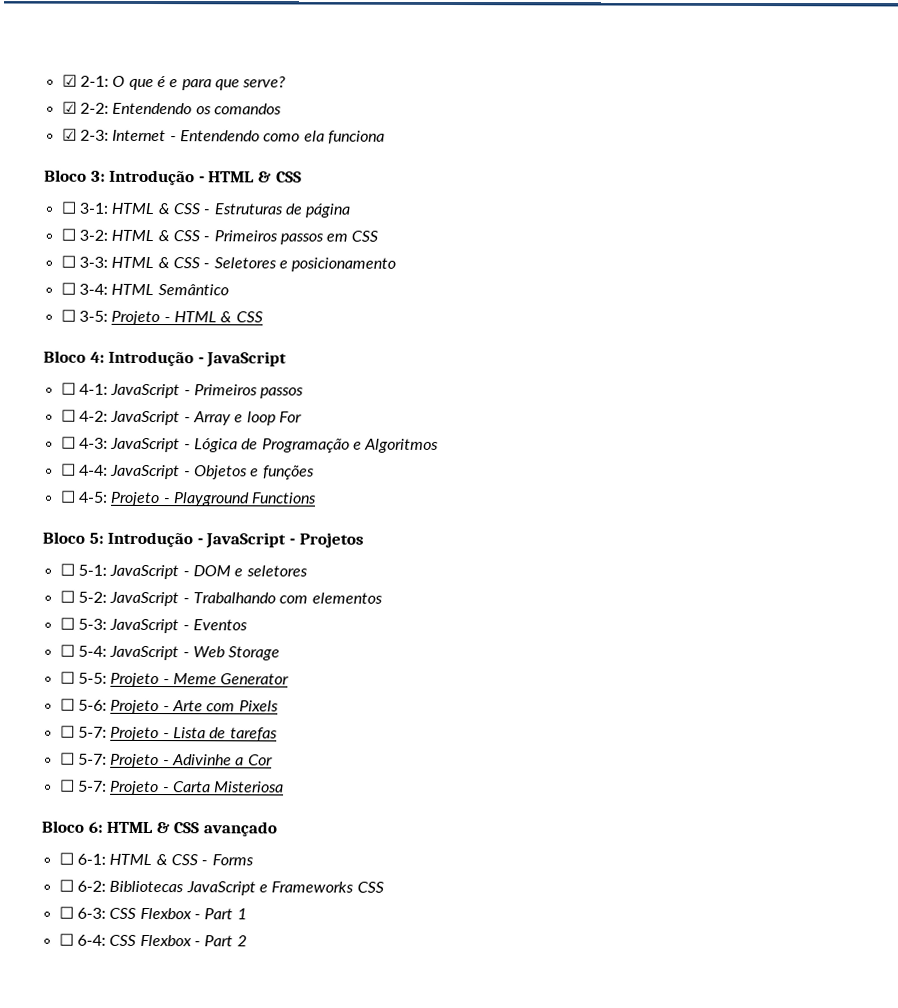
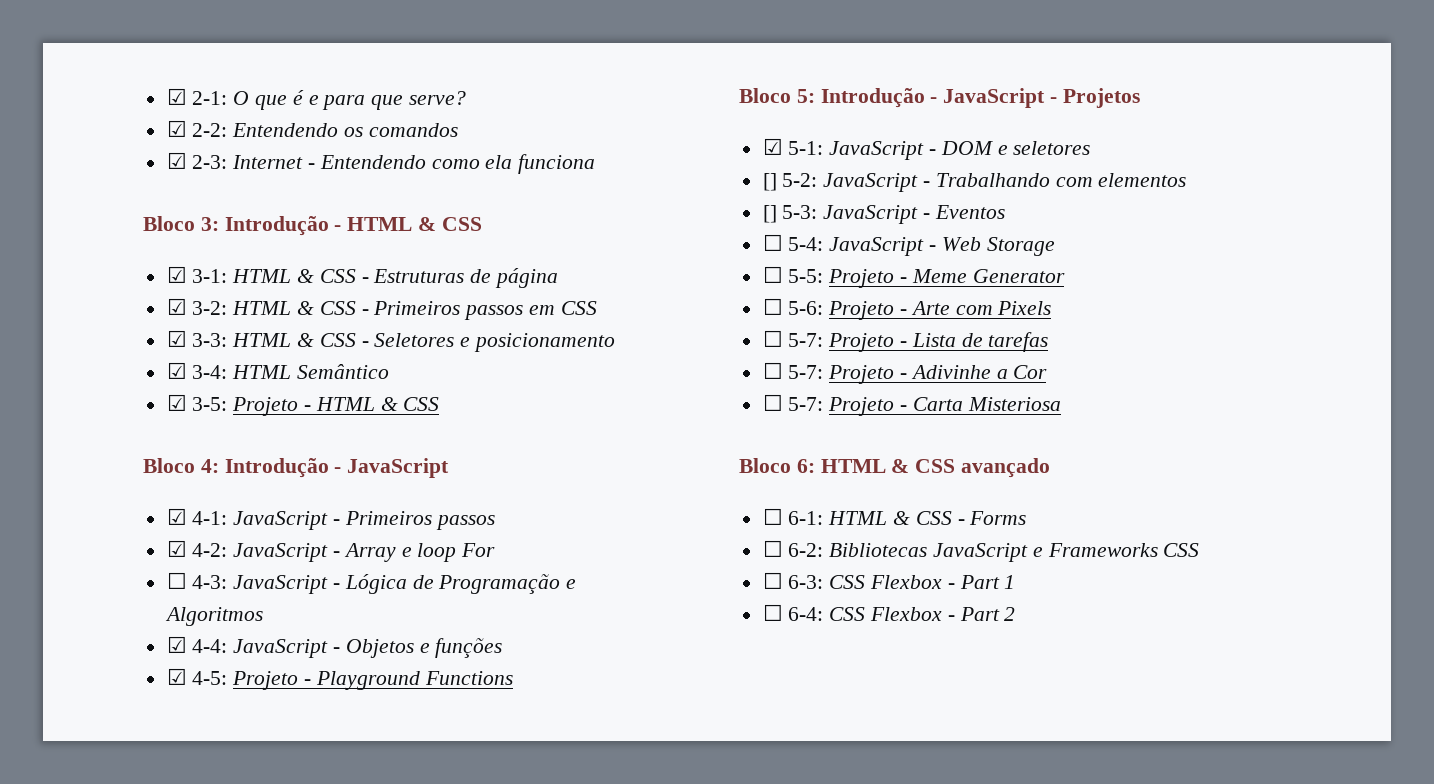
- ☐ 3-1: HTML & CSS - Estruturas de página
+ ☑ 3-1: HTML & CSS - Estruturas de página
- ☐ 3-2: HTML & CSS - Primeiros passos em CSS
+ ☑ 3-2: HTML & CSS - Primeiros passos em CSS
- ☐ 3-3: HTML & CSS - Seletores e posicionamento
+ ☑ 3-3: HTML & CSS - Seletores e posicionamento
- ☐ 3-4: HTML Semântico
+ ☑ 3-4: HTML Semântico
- ☐ 3-5: Projeto - HTML & CSS
+ ☑ 3-5: Projeto - HTML & CSS
- ☐ 4-1: JavaScript - Primeiros passos
+ ☑ 4-1: JavaScript - Primeiros passos
- ☐ 4-2: JavaScript - Array e loop For
+ ☑ 4-2: JavaScript - Array e loop For
- ☐ 4-4: JavaScript - Objetos e funções
+ ☑ 4-4: JavaScript - Objetos e funções
- ☐ 4-5: Projeto - Playground Functions
+ ☑ 4-5: Projeto - Playground Functions
- ☐ 5-1: JavaScript - DOM e seletores
+ ☑ 5-1: JavaScript - DOM e seletores
- ☐ 5-2: JavaScript - Trabalhando com elementos
+ [] 5-2: JavaScript - Trabalhando com elementos
- ☐ 5-3: JavaScript - Eventos
+ [] 5-3: JavaScript - Eventos

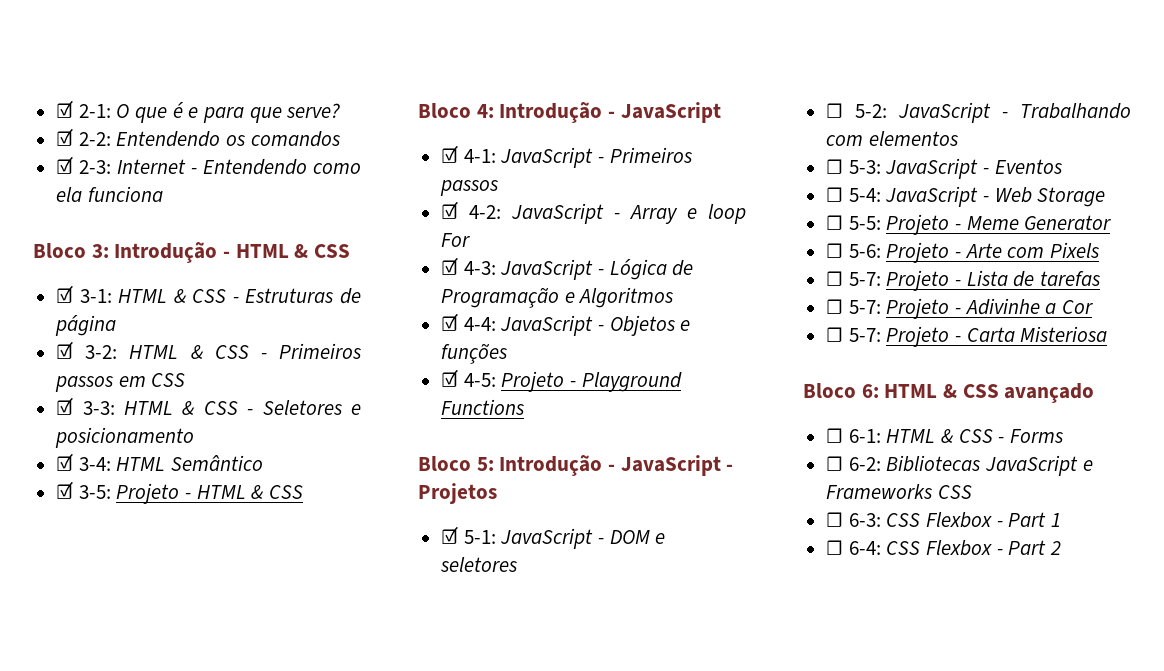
- ☐ 4-3: JavaScript - Lógica de Programação e Algoritmos
+ ☑ 4-3: JavaScript - Lógica de Programação e Algoritmos
- [] 5-2: JavaScript - Trabalhando com elementos
+ ☐ 5-2: JavaScript - Trabalhando com elementos
- [] 5-3: JavaScript - Eventos
+ ☐ 5-3: JavaScript - Eventos

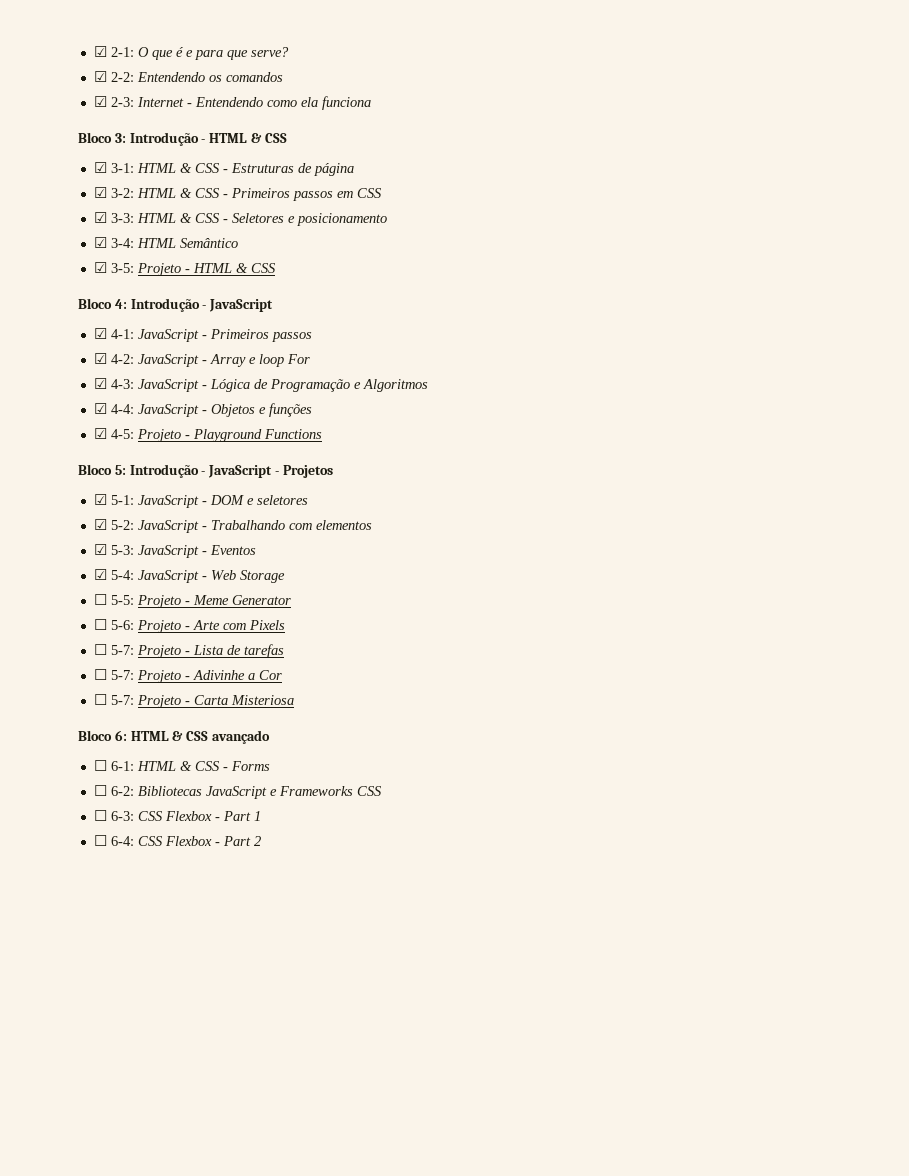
- ☐ 5-2: JavaScript - Trabalhando com elementos
+ ☑ 5-2: JavaScript - Trabalhando com elementos
- ☐ 5-3: JavaScript - Eventos
+ ☑ 5-3: JavaScript - Eventos
- ☐ 5-4: JavaScript - Web Storage
+ ☑ 5-4: JavaScript - Web Storage

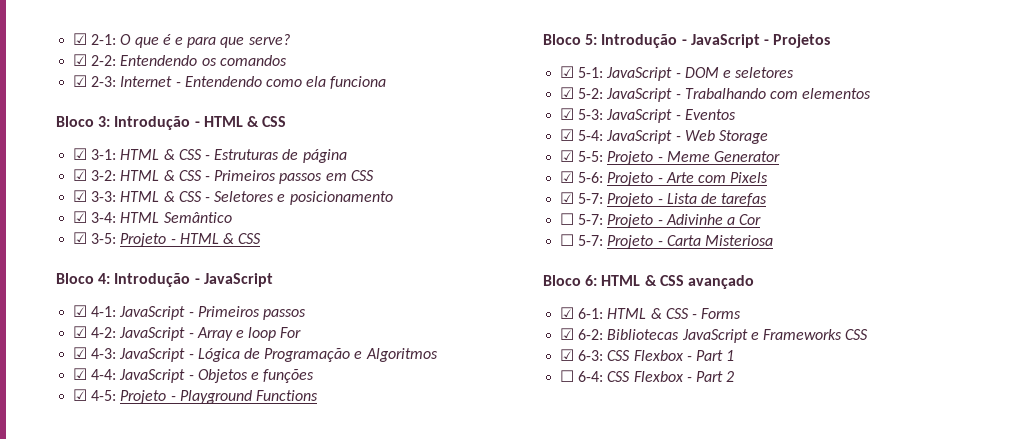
- ☐ 5-5: Projeto - Meme Generator
+ ☑ 5-5: Projeto - Meme Generator
- ☐ 5-6: Projeto - Arte com Pixels
+ ☑ 5-6: Projeto - Arte com Pixels
- ☐ 5-7: Projeto - Lista de tarefas
+ ☑ 5-7: Projeto - Lista de tarefas
- ☐ 6-1: HTML & CSS - Forms
+ ☑ 6-1: HTML & CSS - Forms
- ☐ 6-2: Bibliotecas JavaScript e Frameworks CSS
+ ☑ 6-2: Bibliotecas JavaScript e Frameworks CSS
- ☐ 6-3: CSS Flexbox - Part 1
+ ☑ 6-3: CSS Flexbox - Part 1

